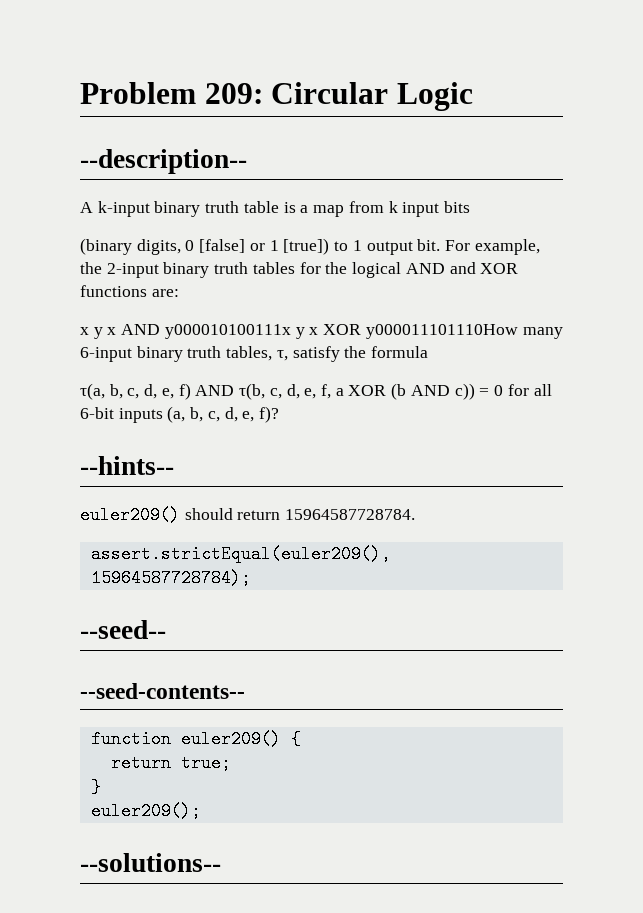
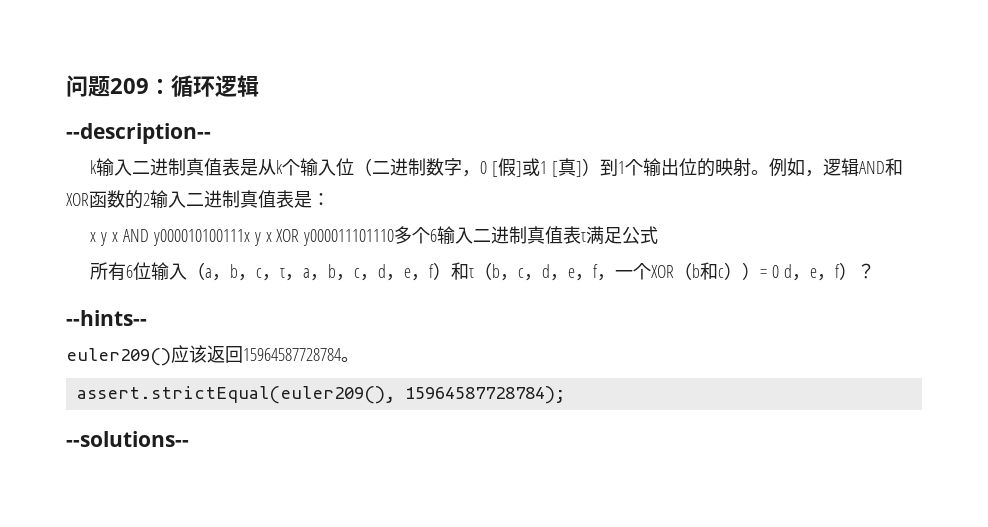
- Problem 209: Circular Logic
+ 问题209：循环逻辑
  --description--
- A k-input binary truth table is a map from k input bits
- (binary digits, 0 [false] or 1 [true]) to 1 output bit. For example, the 2-input binary truth tables for the logical AND and XOR functions are:
+ k输入二进制真值表是从k个输入位（二进制数字，0 [假]或1 [真]）到1个输出位的映射。例如，逻辑AND和XOR函数的2输入二进制真值表是：
- x y x AND y000010100111x y x XOR y000011101110How many 6-input binary truth tables, τ, satisfy the formula
- τ(a, b, c, d, e, f) AND τ(b, c, d, e, f, a XOR (b AND c)) = 0 for all 6-bit inputs (a, b, c, d, e, f)?
+ x y x AND y000010100111x y x XOR y000011101110多个6输入二进制真值表τ满足公式
+ 所有6位输入（a，b，c，τ，a，b，c，d，e，f）和τ（b，c，d，e，f，一个XOR（b和c））= 0 d，e，f）？
- euler209() should return 15964587728784.
+ euler209()应该返回15964587728784。
- --seed--
- --seed-contents--
- function euler209() {
- return true;
- }
- euler209();

